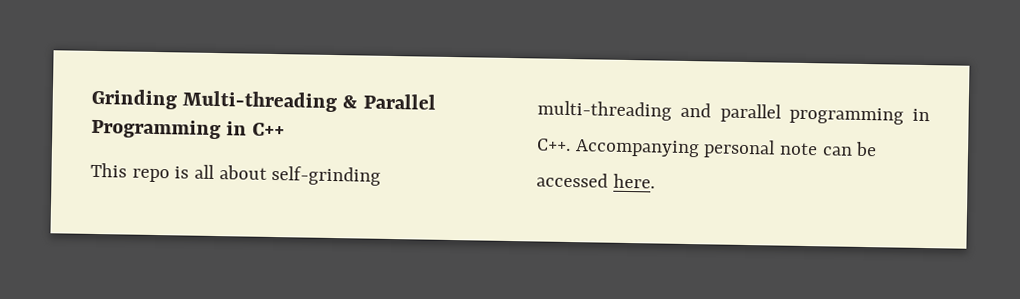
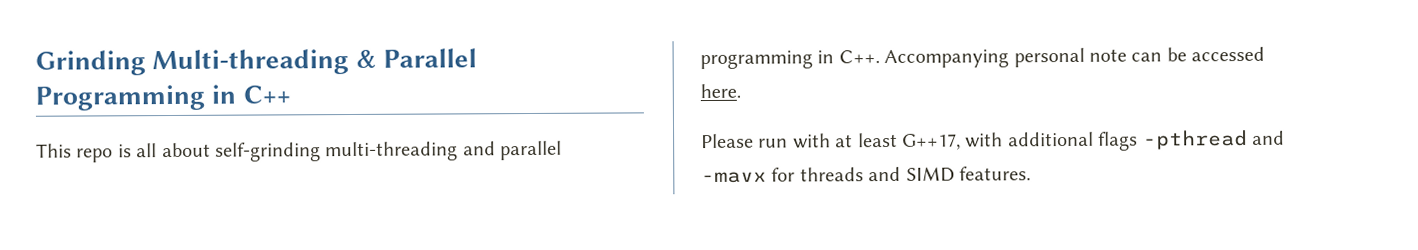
+ Please run with at least G++17, with additional flags -pthread and -mavx for threads and SIMD features.

